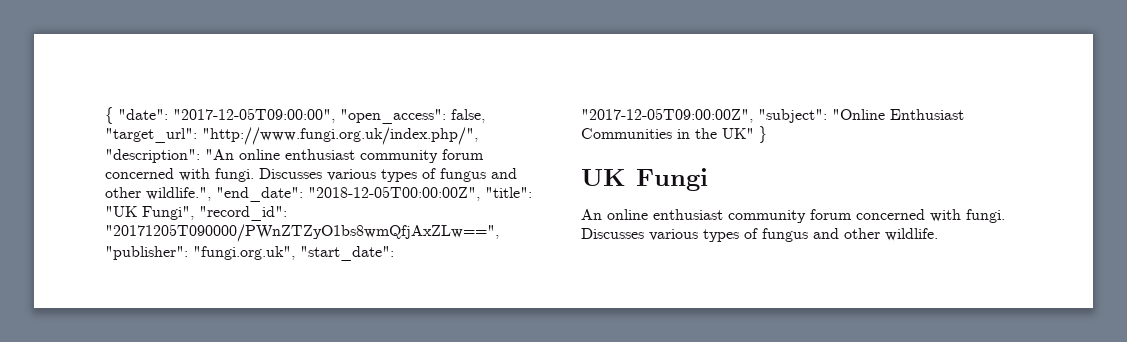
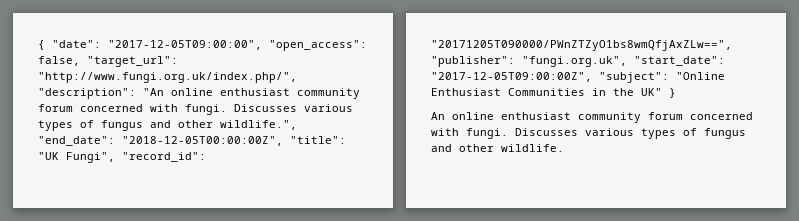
- UK Fungi

